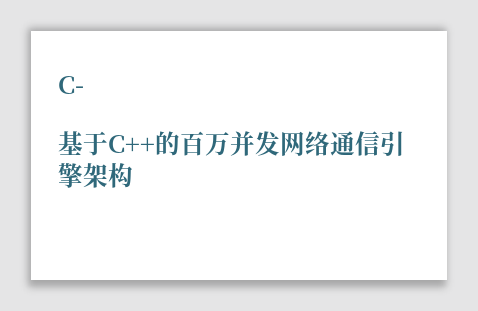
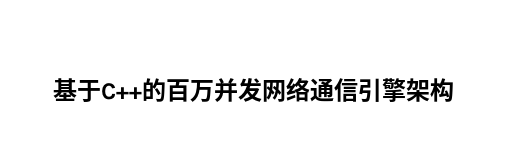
- C-

